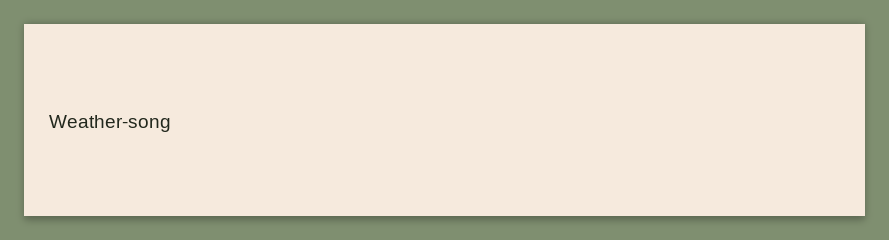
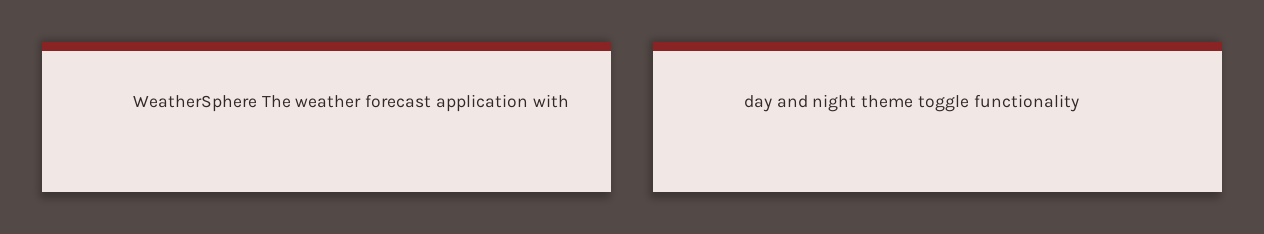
- Weather-song
+ WeatherSphere The weather forecast application with day and night theme toggle functionality

